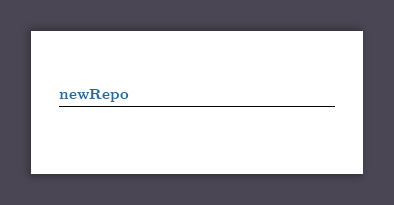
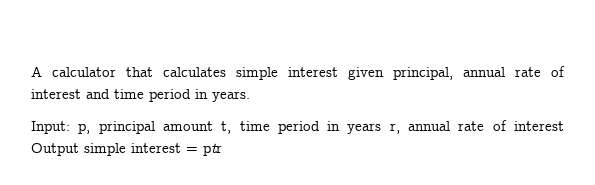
- newRepo
+ A calculator that calculates simple interest given principal, annual rate of interest and time period in years.
+ Input: p, principal amount t, time period in years r, annual rate of interest Output simple interest = ptr

